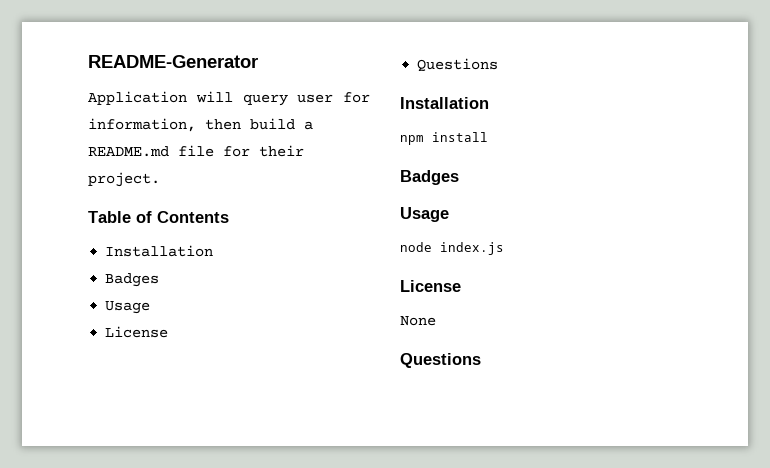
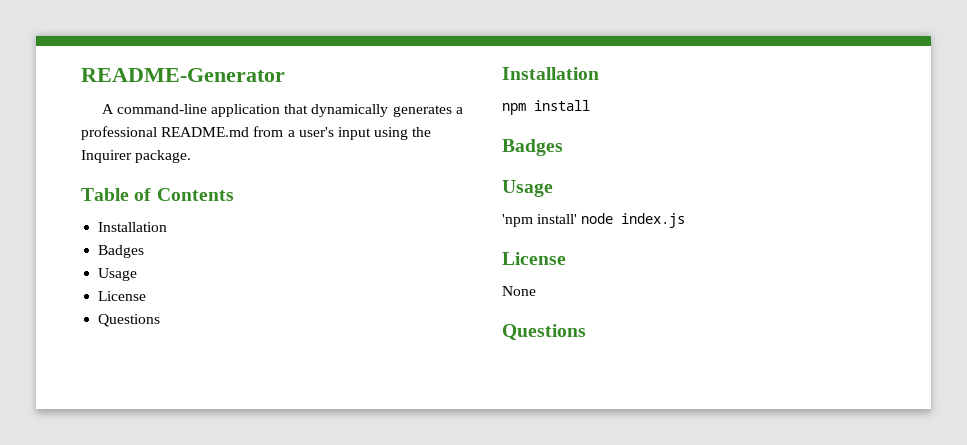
- Application will query user for information, then build a README.md file for their project.
+ A command-line application that dynamically generates a professional README.md from a user's input using the Inquirer package.
- node index.js
+ 'npm install' node index.js

